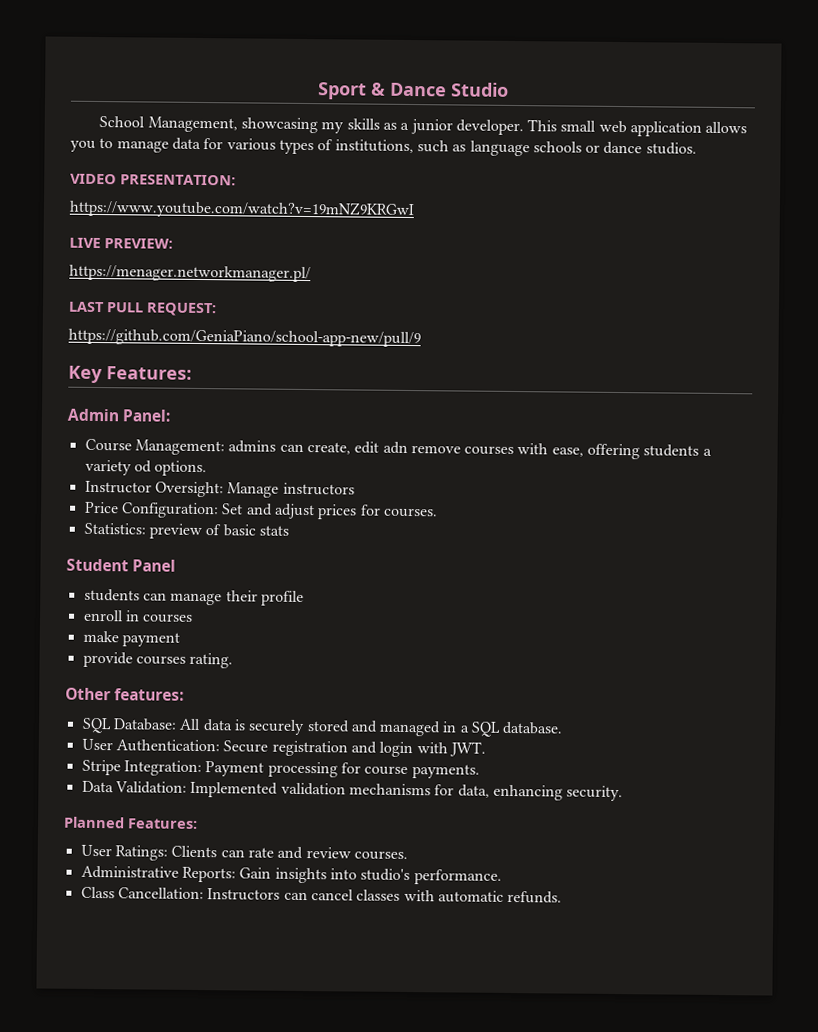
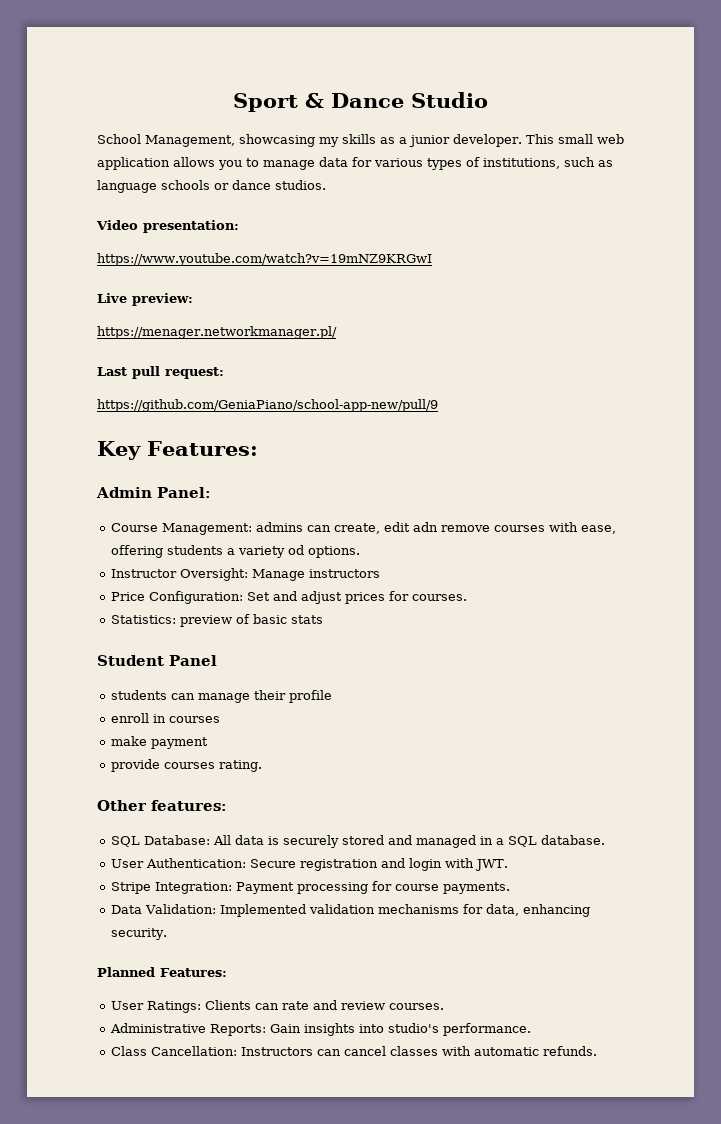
- VIDEO PRESENTATION:
+ Video presentation:
- LIVE PREVIEW:
+ Live preview:
- LAST PULL REQUEST:
+ Last pull request:

